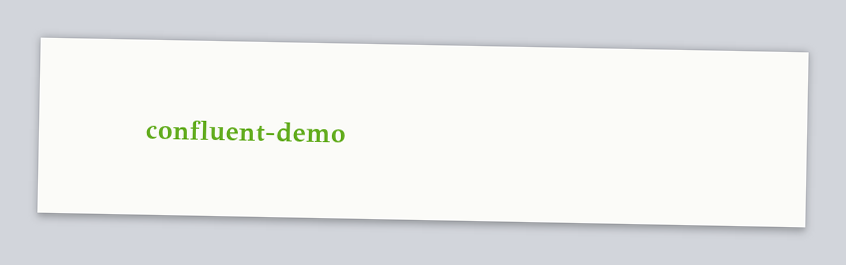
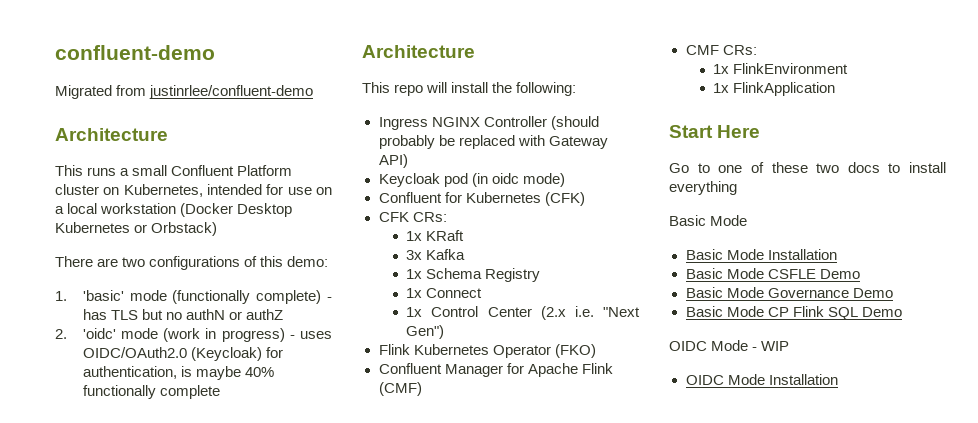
+ Migrated from justinrlee/confluent-demo
+ Architecture
+ This runs a small Confluent Platform cluster on Kubernetes, intended for use on a local workstation (Docker Desktop Kubernetes or Orbstack)
+ There are two configurations of this demo:
+ 1. 'basic' mode (functionally complete) - has TLS but no authN or authZ
+ 2. 'oidc' mode (work in progress) - uses OIDC/OAuth2.0 (Keycloak) for authentication, is maybe 40% functionally complete
+ Architecture
+ This repo will install the following:
+ Ingress NGINX Controller (should probably be replaced with Gateway API)
+ Keycloak pod (in oidc mode)
+ Confluent for Kubernetes (CFK)
+ CFK CRs:
+ 1x KRaft
+ 3x Kafka
+ 1x Schema Registry
+ 1x Connect
+ 1x Control Center (2.x i.e. "Next Gen")
+ Flink Kubernetes Operator (FKO)
+ Confluent Manager for Apache Flink (CMF)
+ CMF CRs:
+ 1x FlinkEnvironment
+ 1x FlinkApplication
+ Start Here
+ Go to one of these two docs to install everything
+ Basic Mode
+ Basic Mode Installation
+ Basic Mode CSFLE Demo
+ Basic Mode Governance Demo
+ Basic Mode CP Flink SQL Demo
+ OIDC Mode - WIP
+ OIDC Mode Installation

